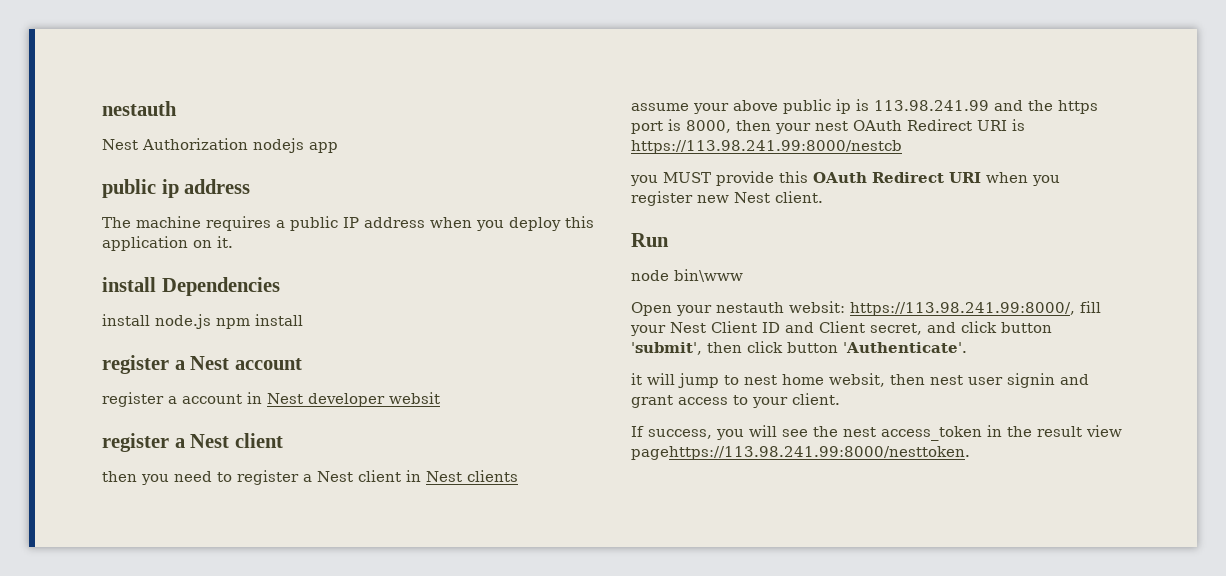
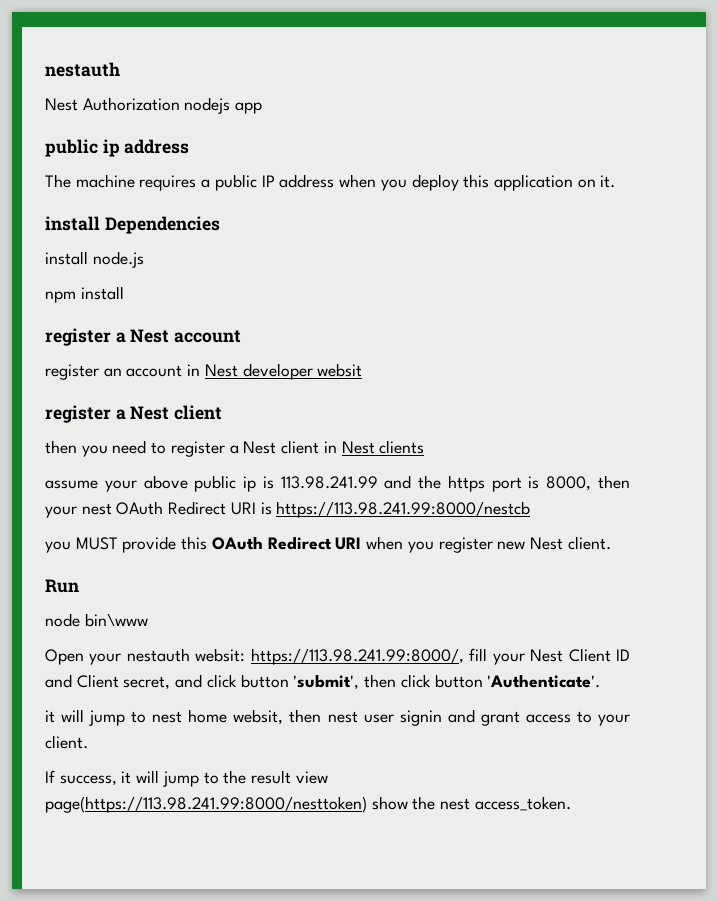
- install node.js npm install
+ install node.js
+ npm install
- register a account in Nest developer websit
+ register an account in Nest developer websit
- If success, you will see the nest access_token in the result view pagehttps://113.98.241.99:8000/nesttoken.
+ If success, it will jump to the result view page(https://113.98.241.99:8000/nesttoken) show the nest access_token.

